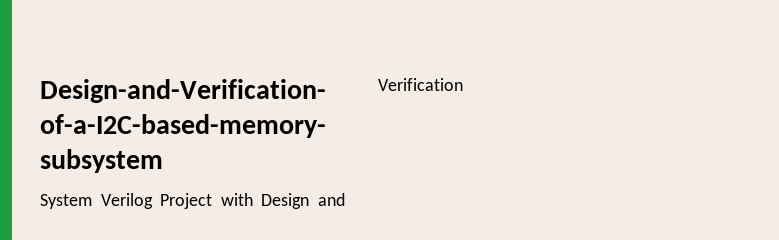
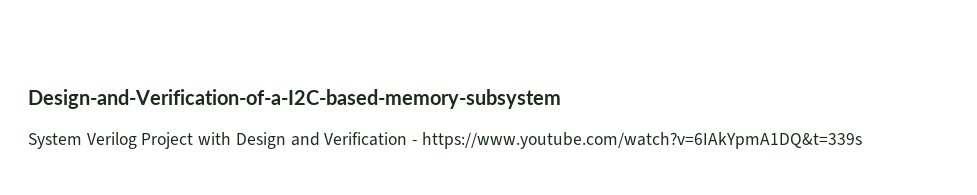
- System Verilog Project with Design and Verification
+ System Verilog Project with Design and Verification - https://www.youtube.com/watch?v=6IAkYpmA1DQ&t=339s

